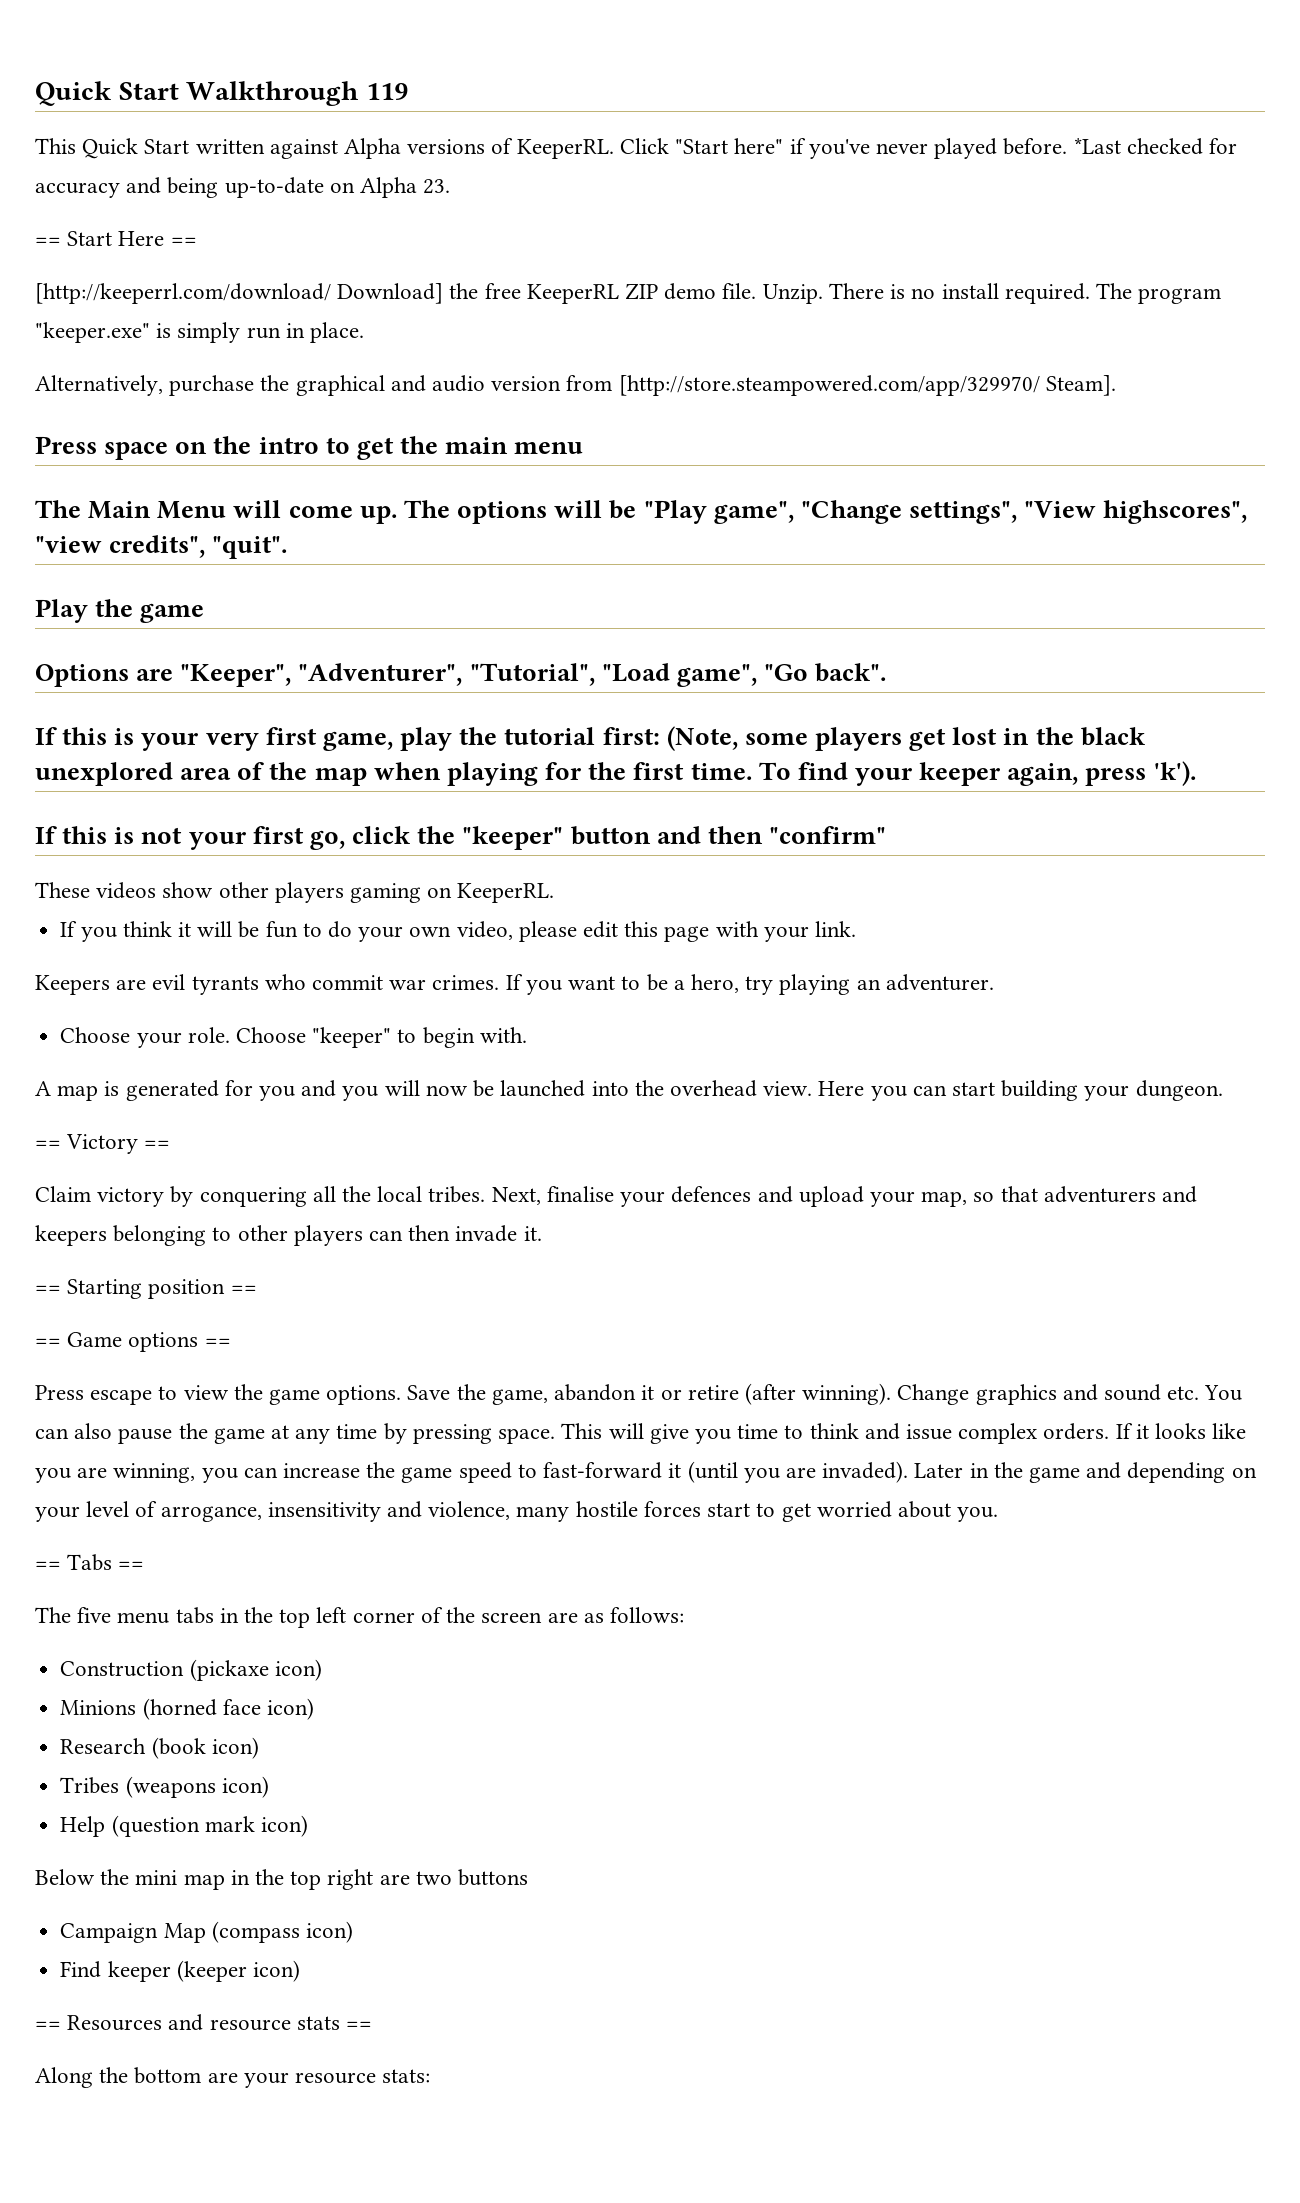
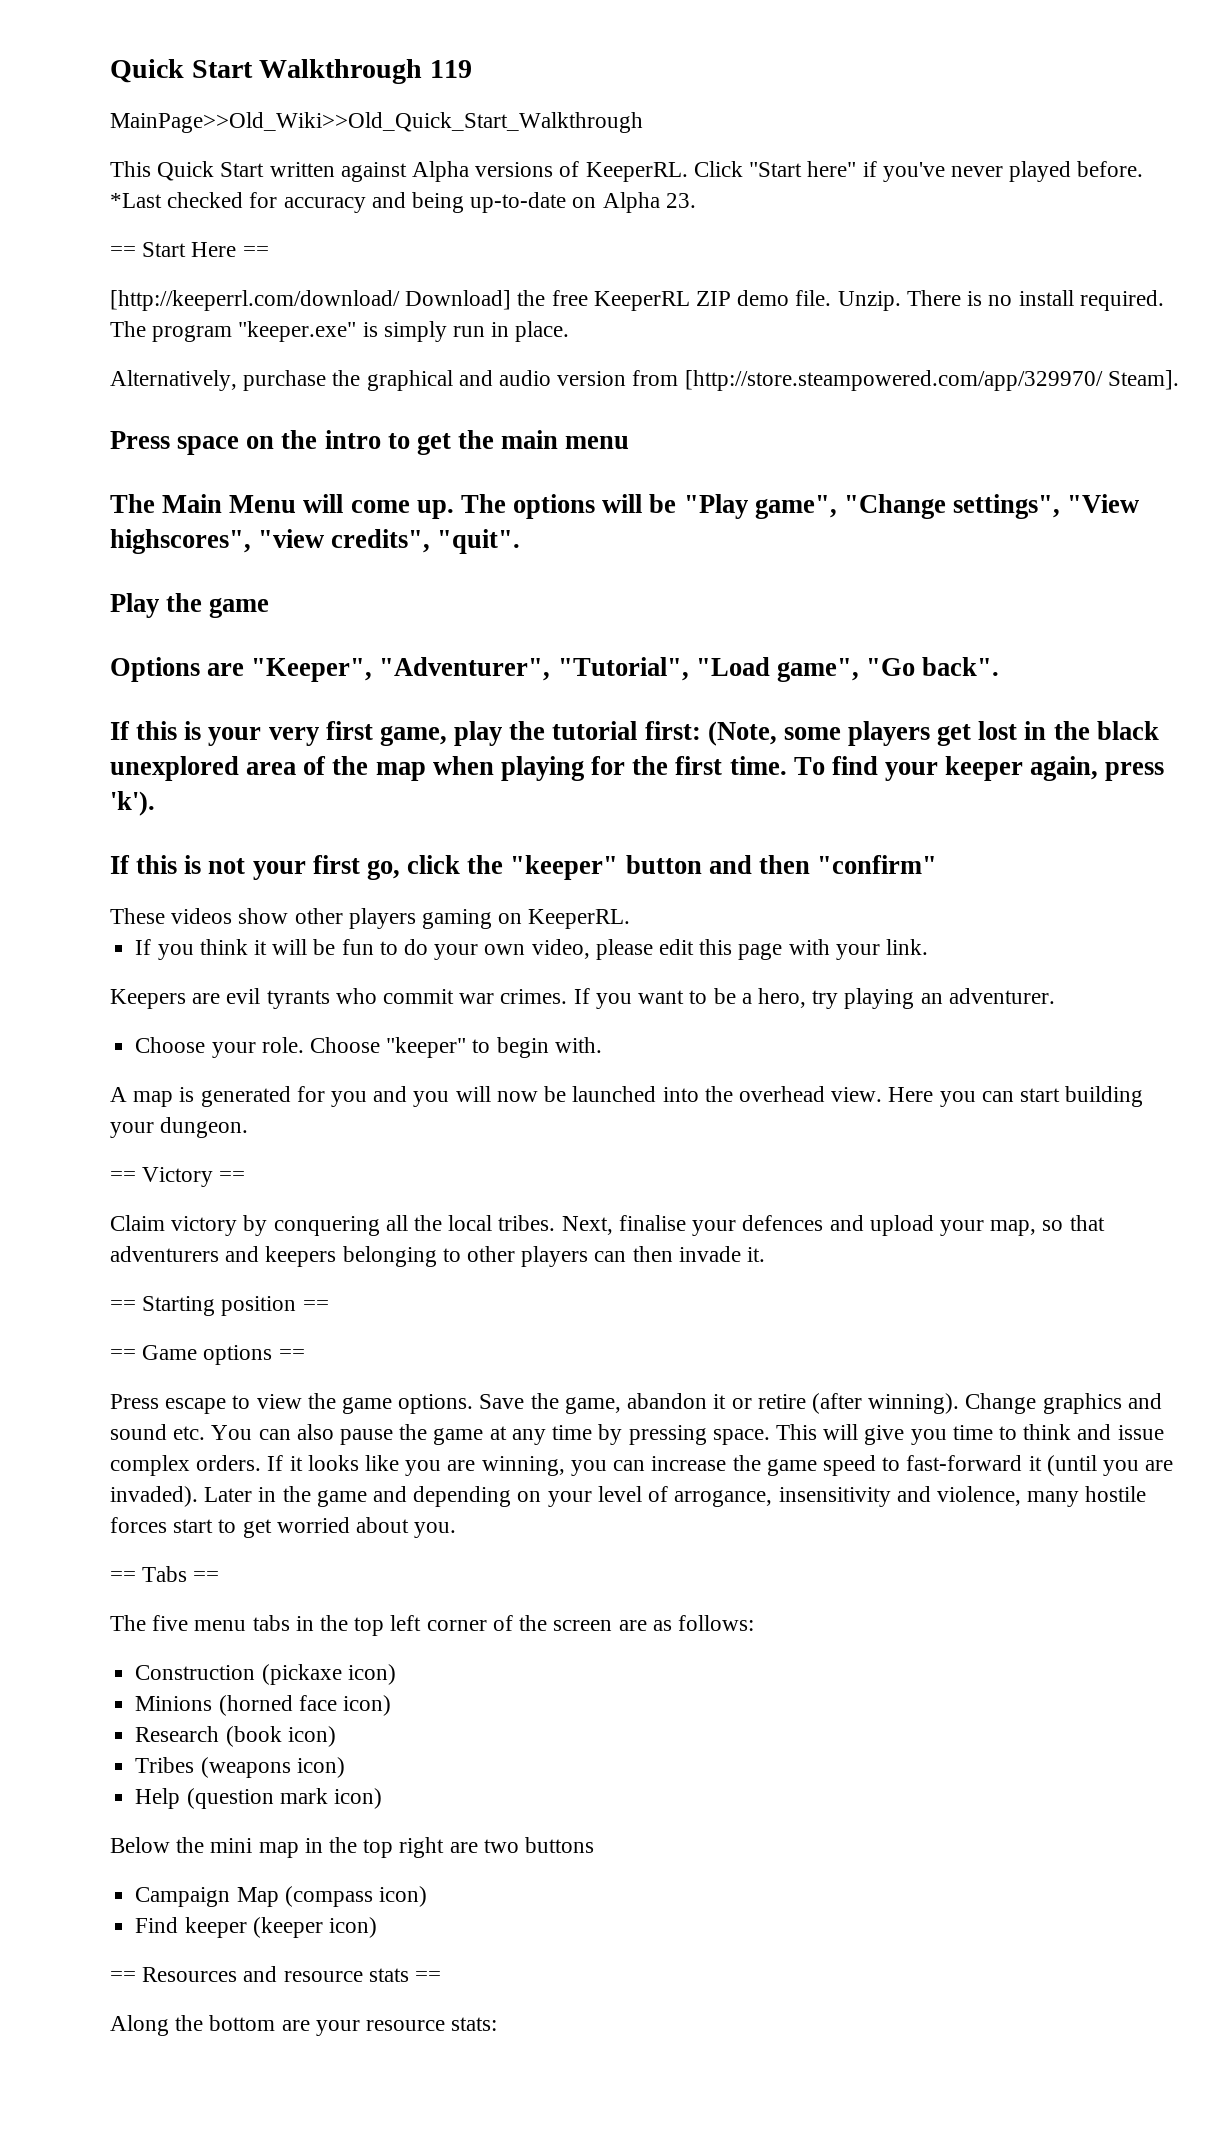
+ MainPage>>Old_Wiki>>Old_Quick_Start_Walkthrough

